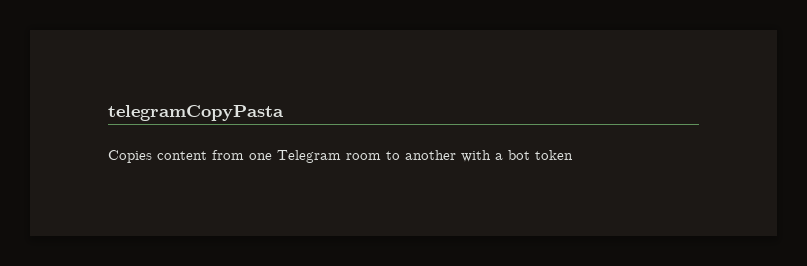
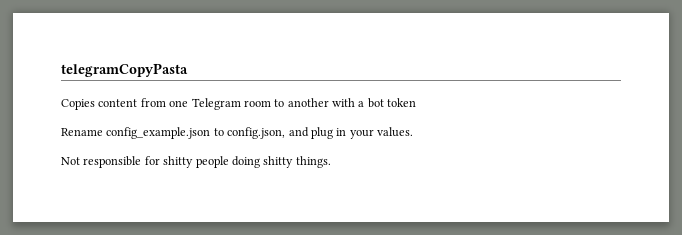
+ Rename config_example.json to config.json, and plug in your values.
+ Not responsible for shitty people doing shitty things.

